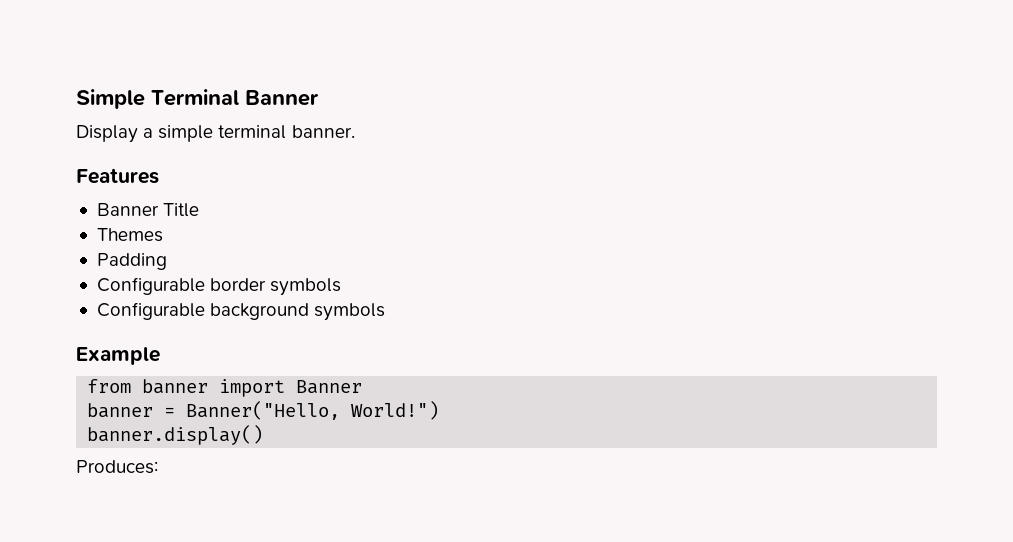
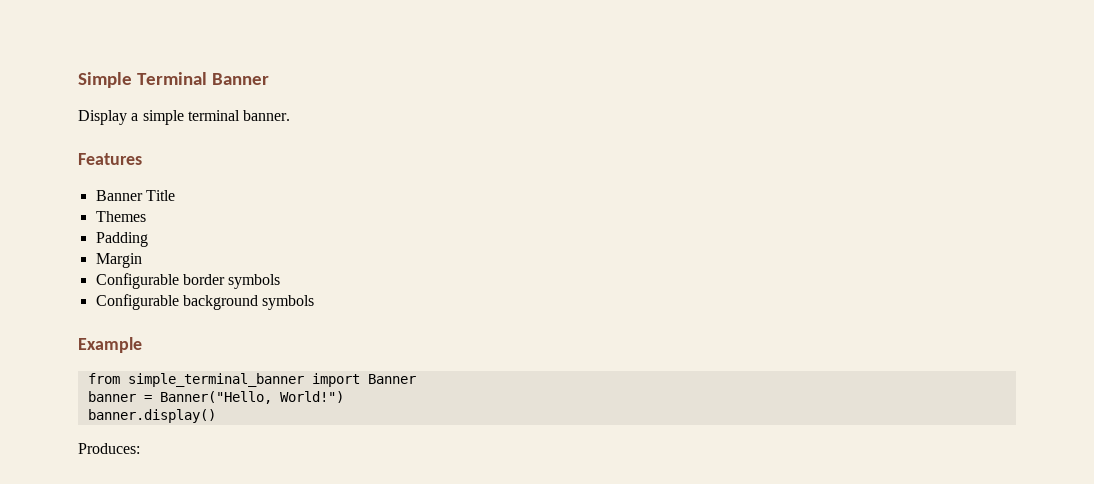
+ Margin
- from banner import Banner
+ from simple_terminal_banner import Banner

